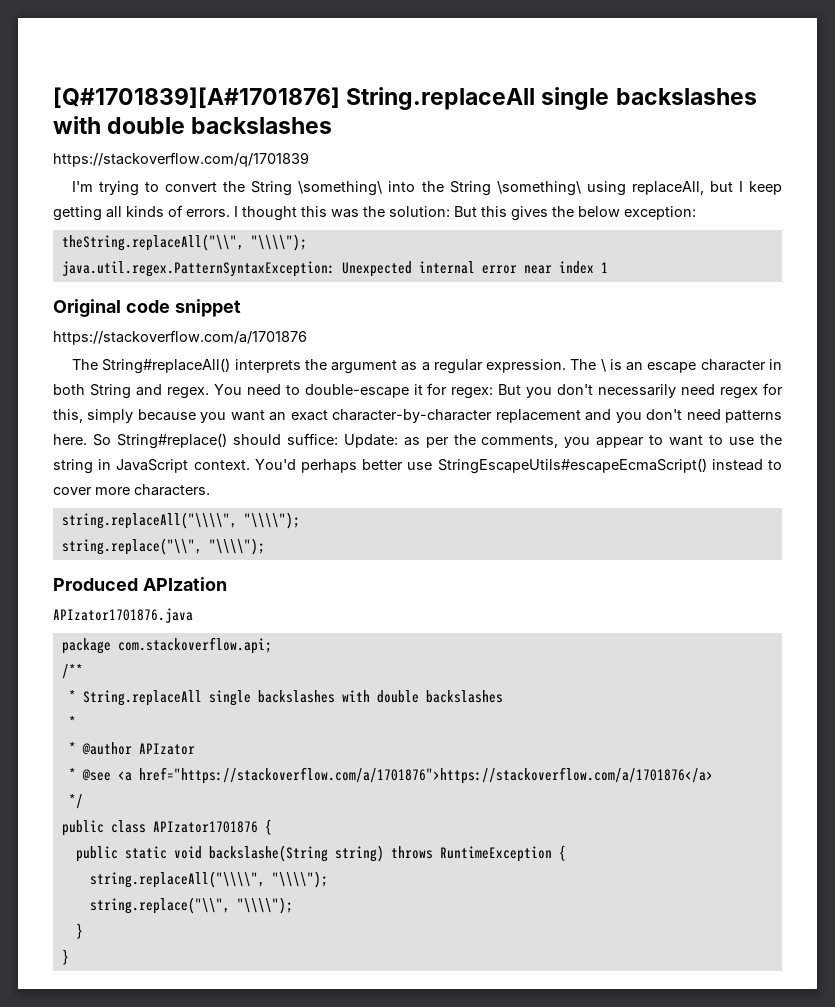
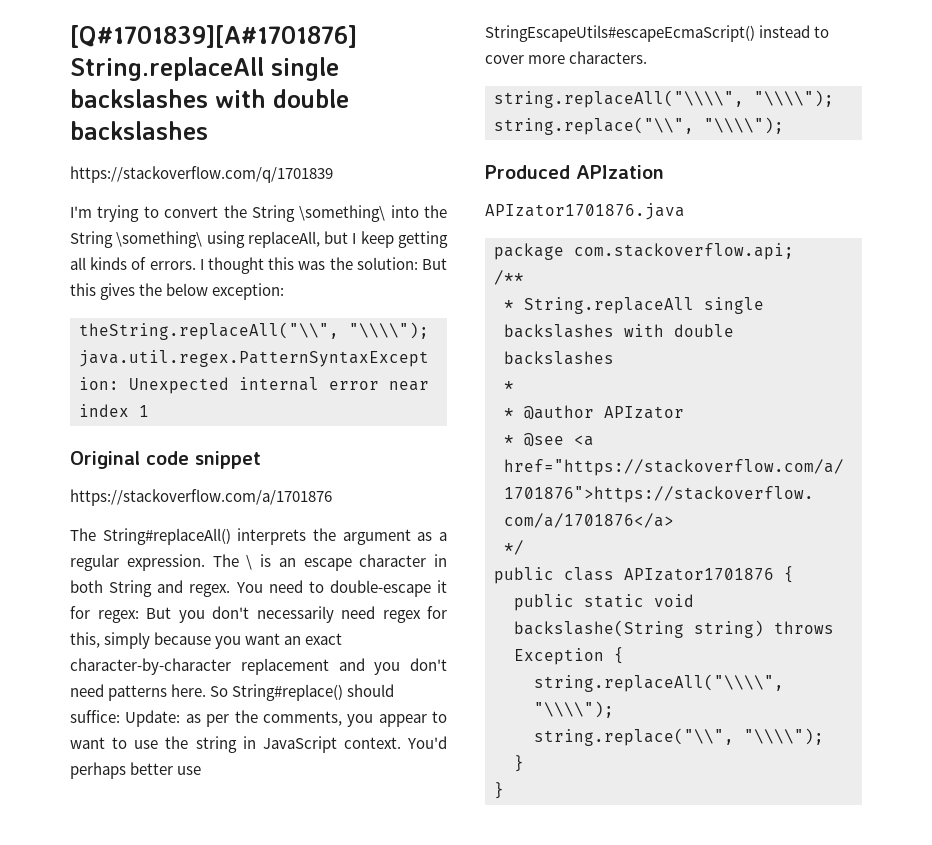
- public static void backslashe(String string) throws RuntimeException {
+ public static void backslashe(String string) throws Exception {

